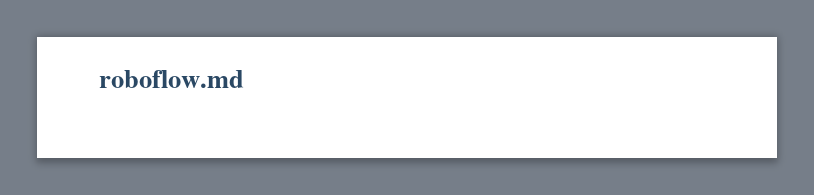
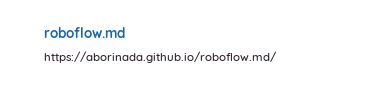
+ https://aborinada.github.io/roboflow.md/

